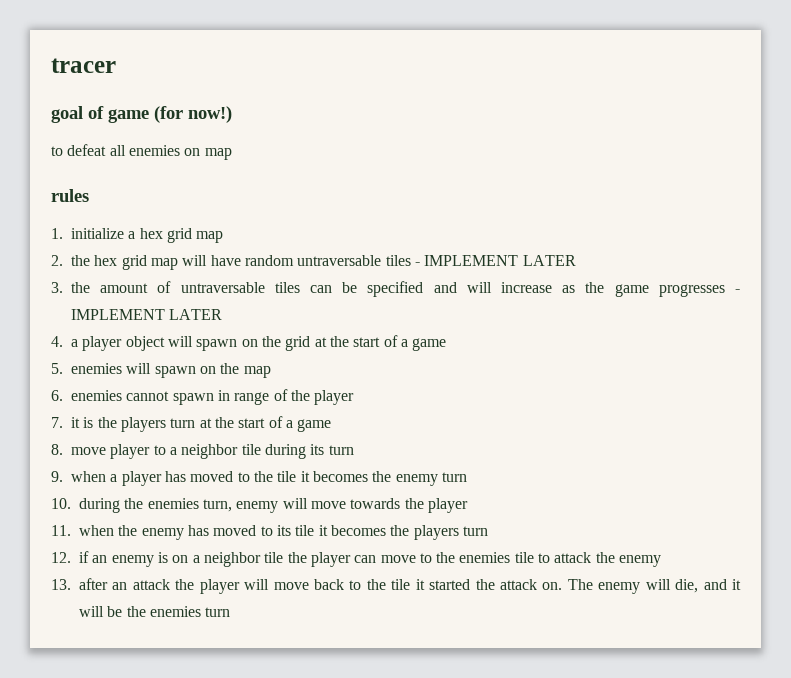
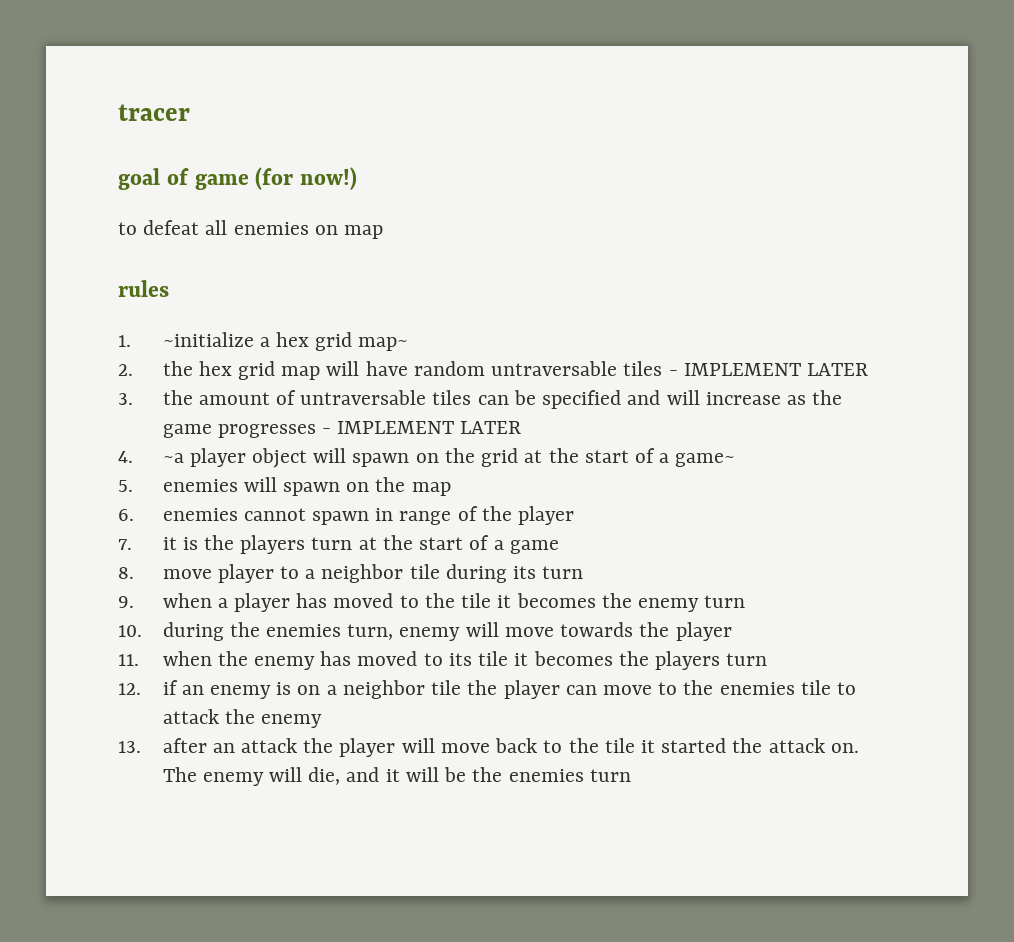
- 1. initialize a hex grid map
+ 1. ~initialize a hex grid map~
- 4. a player object will spawn on the grid at the start of a game
+ 4. ~a player object will spawn on the grid at the start of a game~

